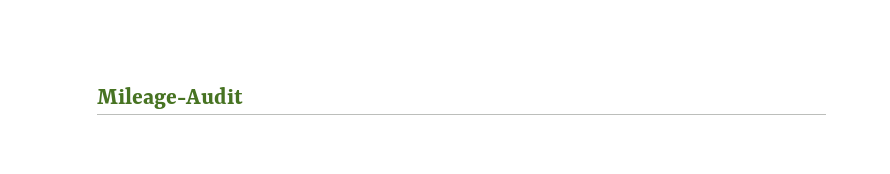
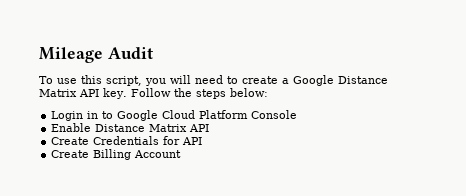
- Mileage-Audit
+ Mileage Audit
+ To use this script, you will need to create a Google Distance Matrix API key. Follow the steps below:
+ Login in to Google Cloud Platform Console
+ Enable Distance Matrix API
+ Create Credentials for API
+ Create Billing Account

